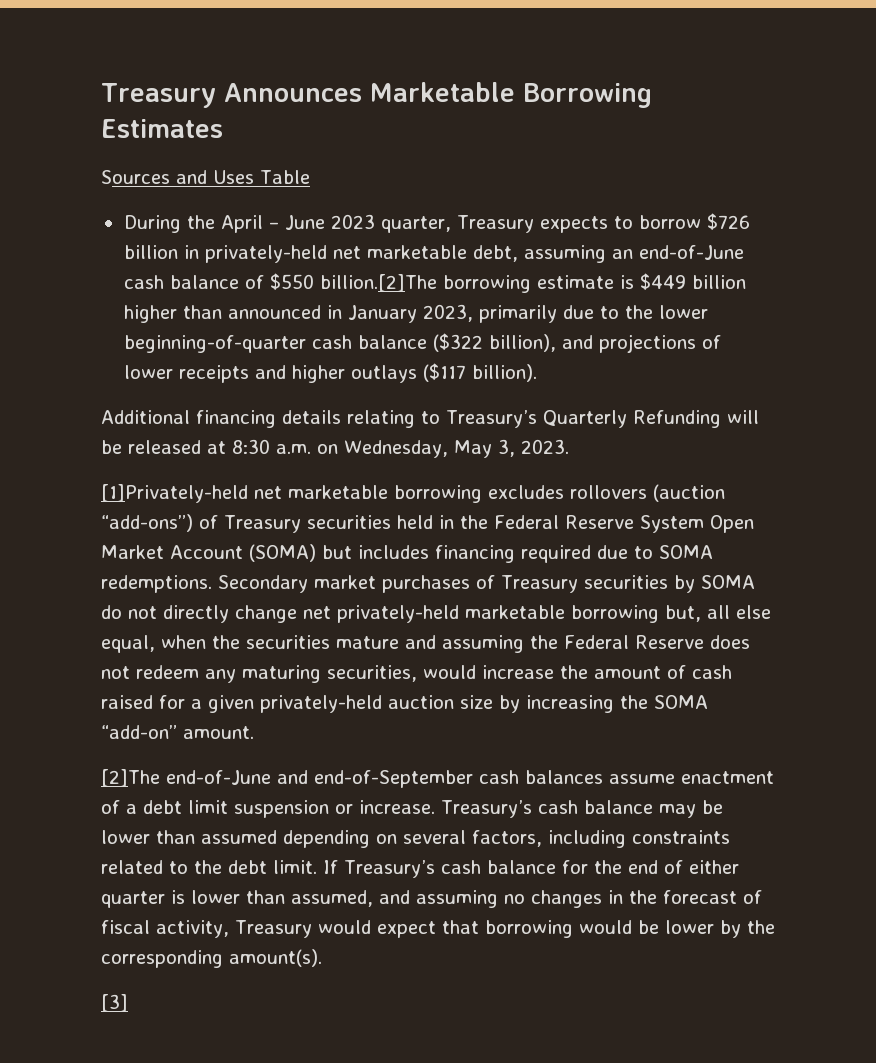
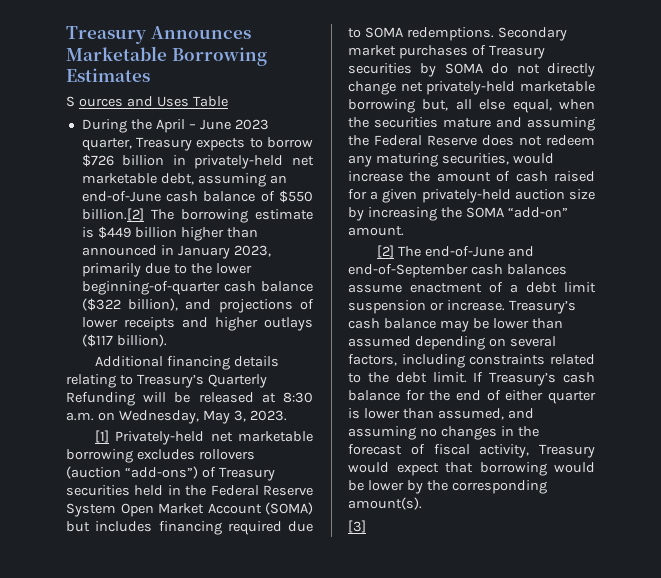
- Sources and Uses Table
+ S ources and Uses Table
- During the April – June 2023 quarter, Treasury expects to borrow $726 billion in privately-held net marketable debt, assuming an end-of-June cash balance of $550 billion.[2]The borrowing estimate is $449 billion higher than announced in January 2023, primarily due to the lower beginning-of-quarter cash balance ($322 billion), and projections of lower receipts and higher outlays ($117 billion).
+ During the April – June 2023 quarter, Treasury expects to borrow $726 billion in privately-held net marketable debt, assuming an end-of-June cash balance of $550 billion.[2] The borrowing estimate is $449 billion higher than announced in January 2023, primarily due to the lower beginning-of-quarter cash balance ($322 billion), and projections of lower receipts and higher outlays ($117 billion).
- [1]Privately-held net marketable borrowing excludes rollovers (auction “add-ons”) of Treasury securities held in the Federal Reserve System Open Market Account (SOMA) but includes financing required due to SOMA redemptions.
+ [1] Privately-held net marketable borrowing excludes rollovers (auction “add-ons”) of Treasury securities held in the Federal Reserve System Open Market Account (SOMA) but includes financing required due to SOMA redemptions.
- [2]The end-of-June and end-of-September cash balances assume enactment of a debt limit suspension or increase.
+ [2] The end-of-June and end-of-September cash balances assume enactment of a debt limit suspension or increase.

